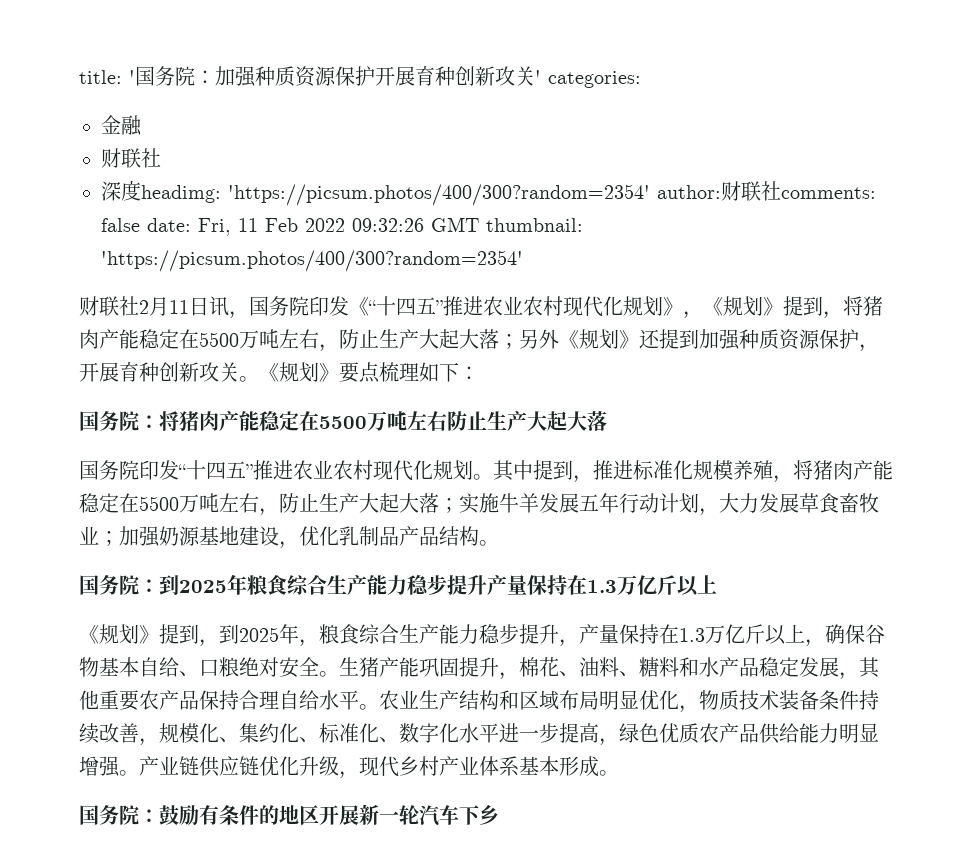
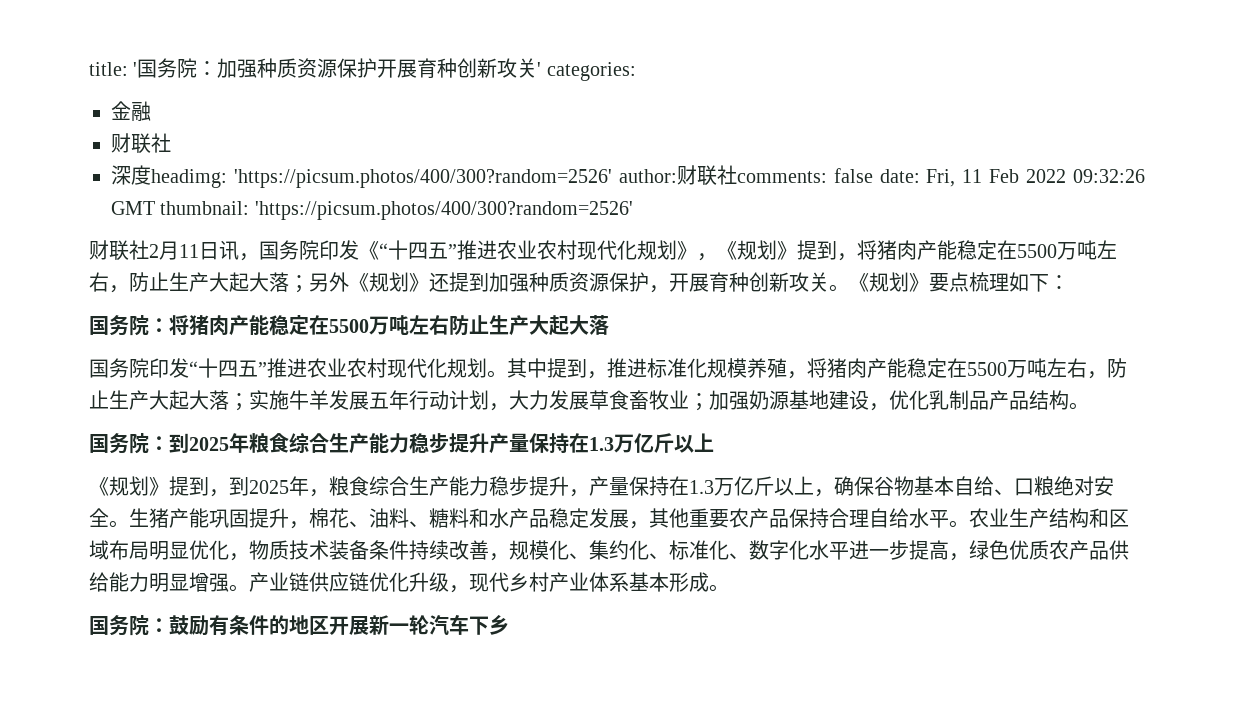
- 深度headimg: 'https://picsum.photos/400/300?random=2354' author:财联社comments: false date: Fri, 11 Feb 2022 09:32:26 GMT thumbnail: 'https://picsum.photos/400/300?random=2354'
+ 深度headimg: 'https://picsum.photos/400/300?random=2526' author:财联社comments: false date: Fri, 11 Feb 2022 09:32:26 GMT thumbnail: 'https://picsum.photos/400/300?random=2526'

